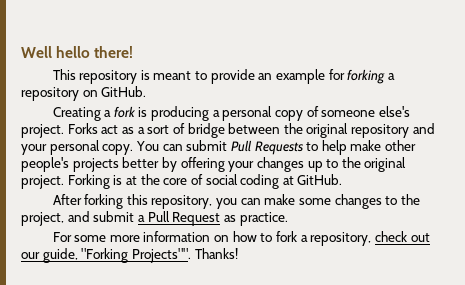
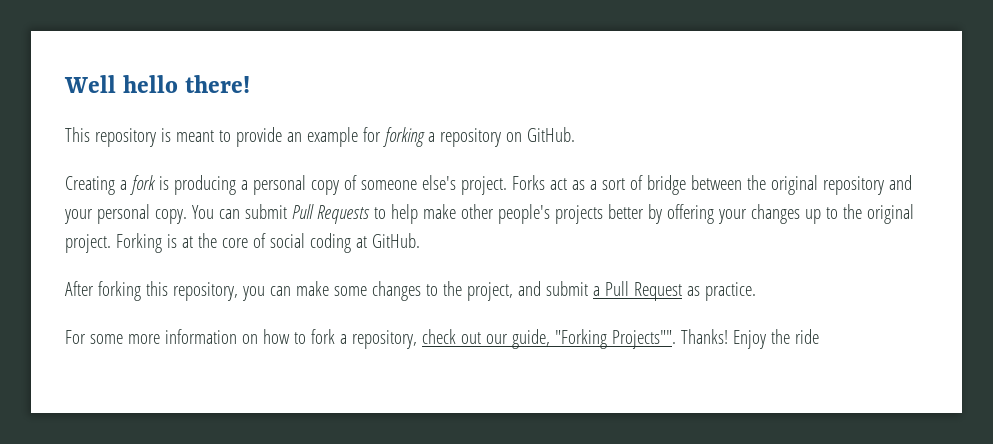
+ Enjoy the ride

